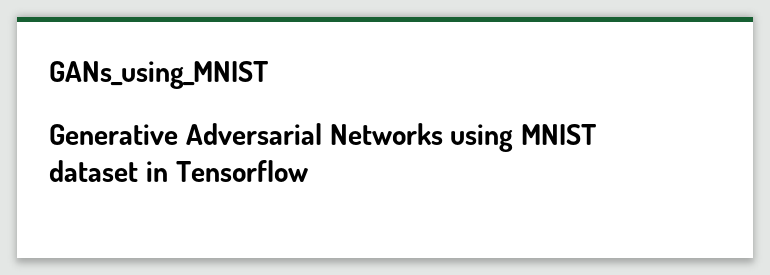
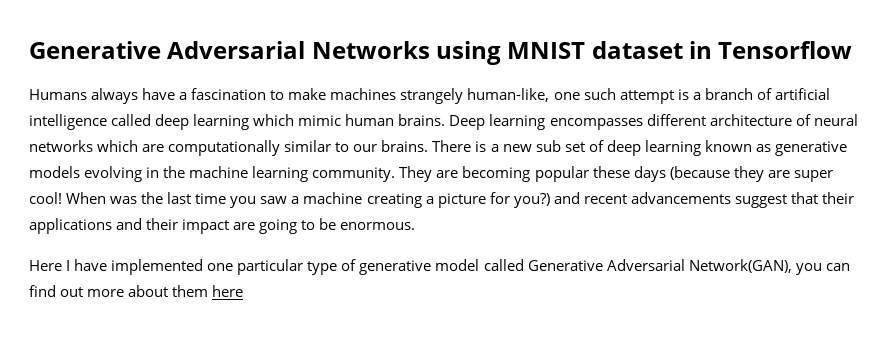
- GANs_using_MNIST
+ Humans always have a fascination to make machines strangely human-like, one such attempt is a branch of artificial intelligence called deep learning which mimic human brains. Deep learning encompasses different architecture of neural networks which are computationally similar to our brains. There is a new sub set of deep learning known as generative models evolving in the machine learning community. They are becoming popular these days (because they are super cool! When was the last time you saw a machine creating a picture for you?) and recent advancements suggest that their applications and their impact are going to be enormous.
+ Here I have implemented one particular type of generative model called Generative Adversarial Network(GAN), you can find out more about them here

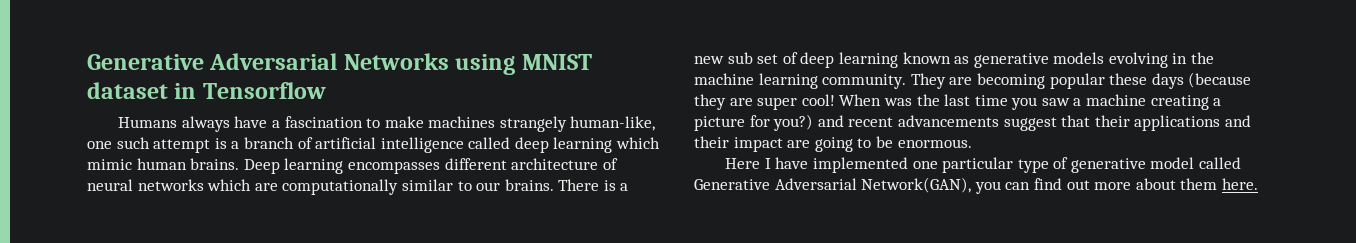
- Here I have implemented one particular type of generative model called Generative Adversarial Network(GAN), you can find out more about them here
+ Here I have implemented one particular type of generative model called Generative Adversarial Network(GAN), you can find out more about them here.

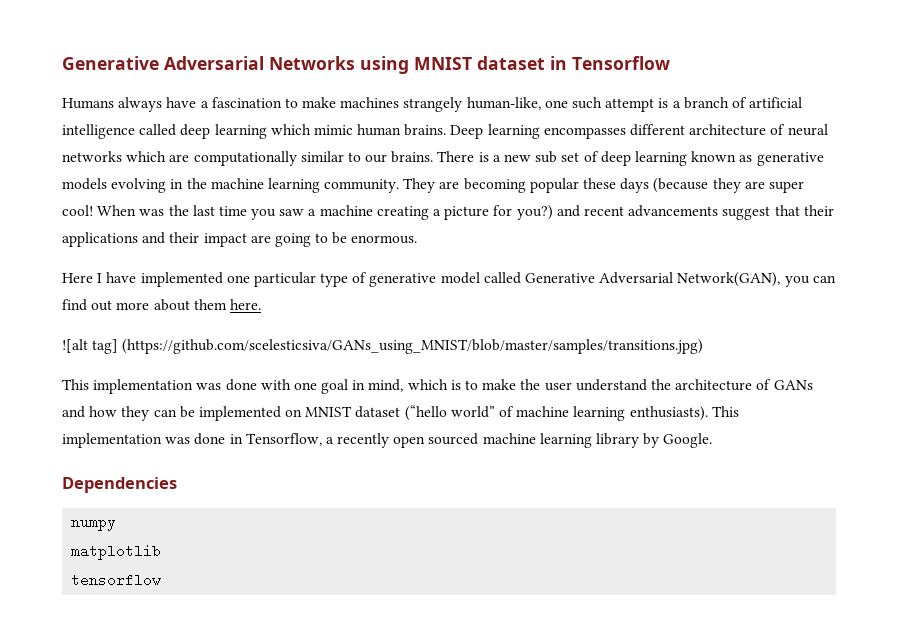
+ ![alt tag] (https://github.com/scelesticsiva/GANs_using_MNIST/blob/master/samples/transitions.jpg)
+ This implementation was done with one goal in mind, which is to make the user understand the architecture of GANs and how they can be implemented on MNIST dataset (“hello world” of machine learning enthusiasts). This implementation was done in Tensorflow, a recently open sourced machine learning library by Google.
+ Dependencies
+ numpy
+ matplotlib
+ tensorflow

